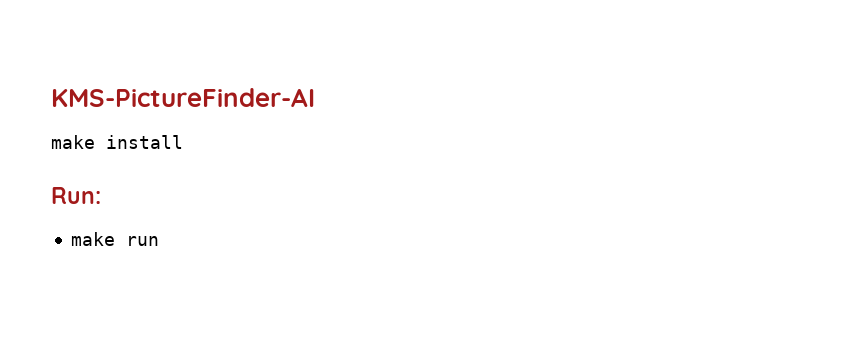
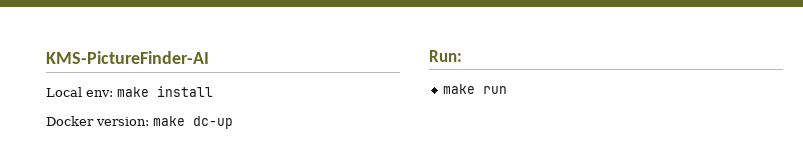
- make install
+ Local env: make install
+ Docker version: make dc-up

